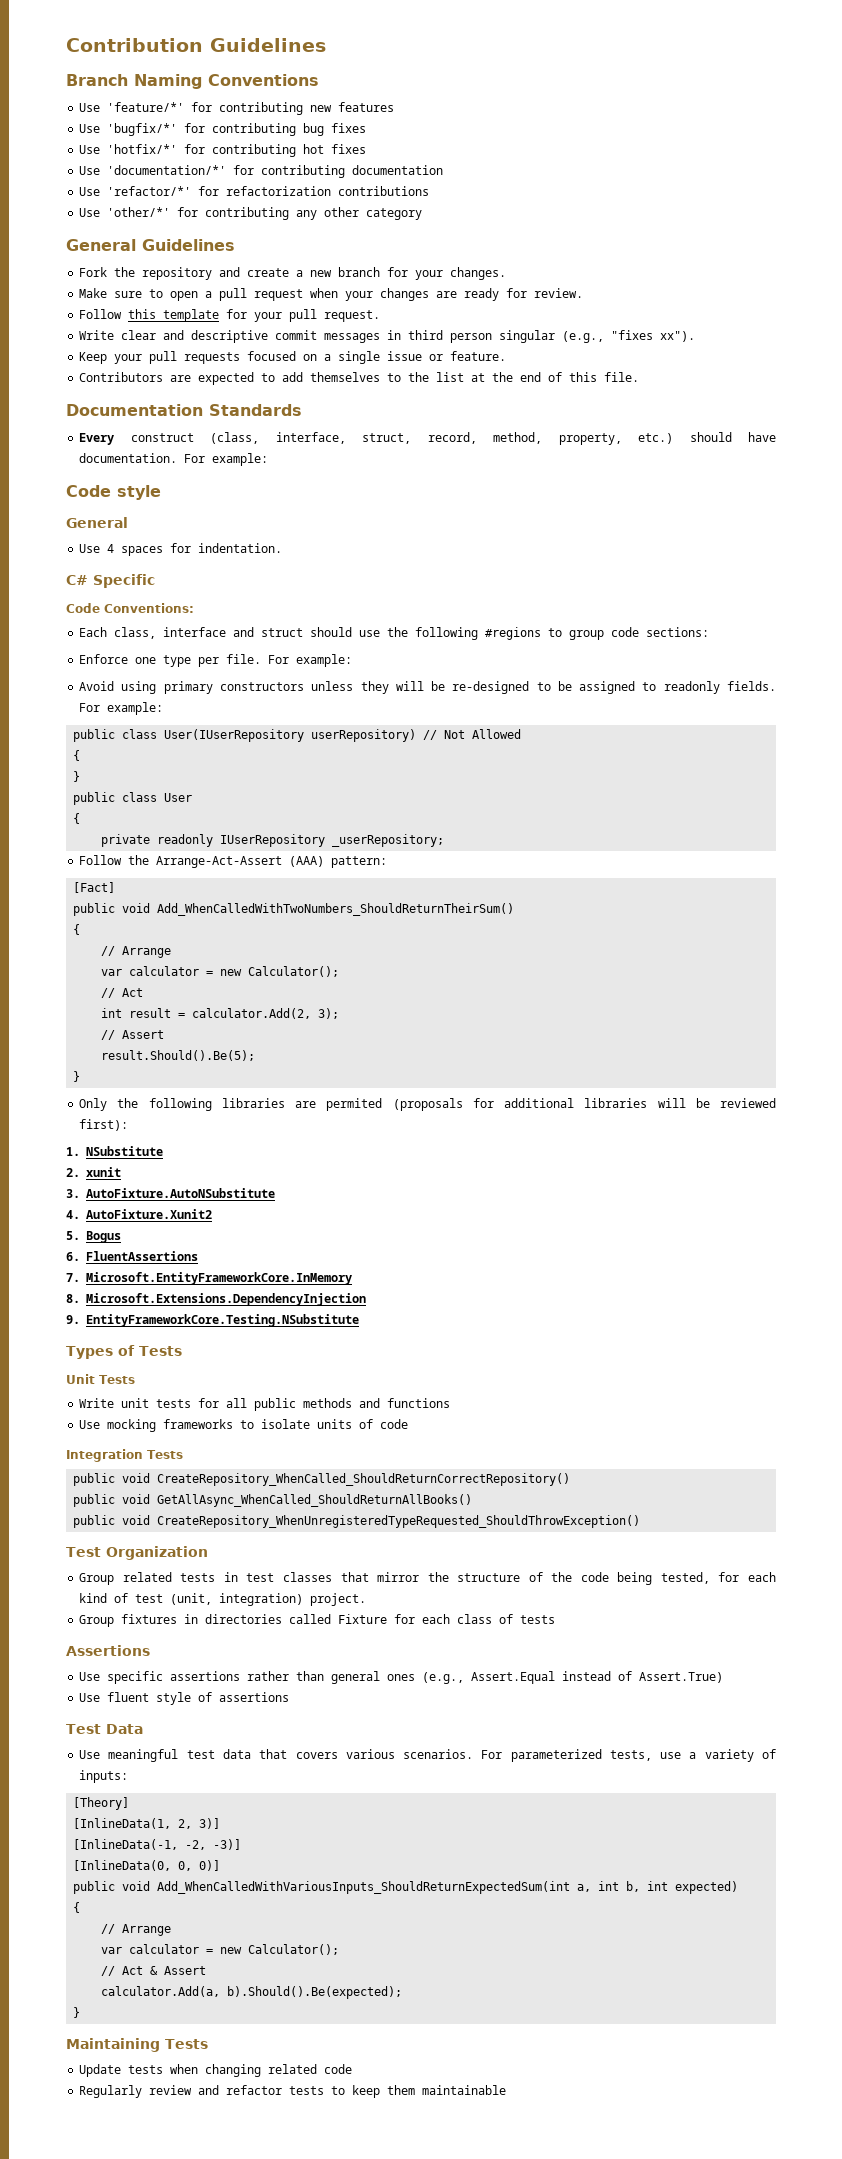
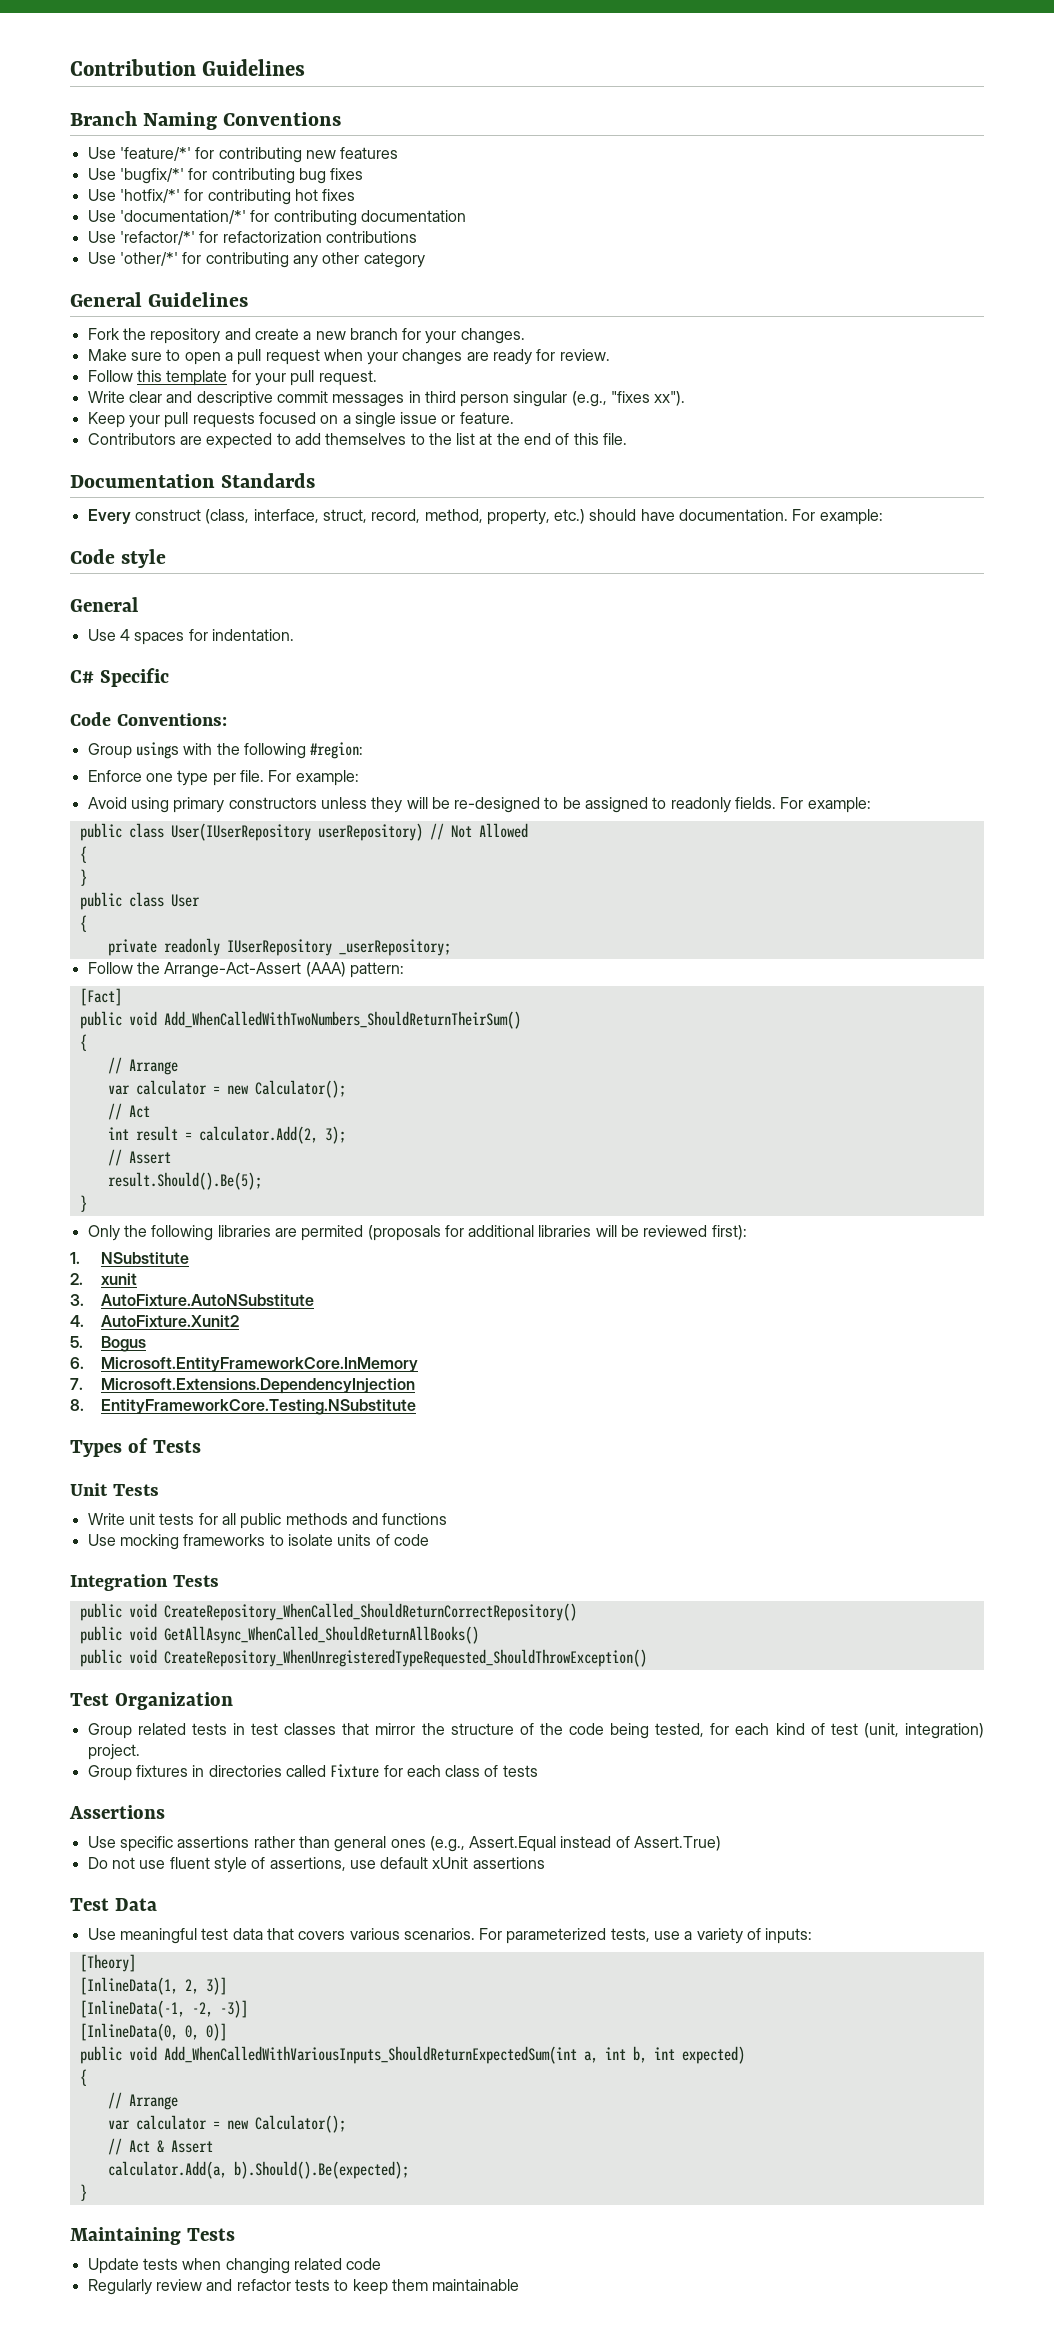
- Each class, interface and struct should use the following #regions to group code sections:
+ Group usings with the following #region:
- 6. FluentAssertions
- 7. Microsoft.EntityFrameworkCore.InMemory
+ 6. Microsoft.EntityFrameworkCore.InMemory
- 8. Microsoft.Extensions.DependencyInjection
+ 7. Microsoft.Extensions.DependencyInjection
- 9. EntityFrameworkCore.Testing.NSubstitute
+ 8. EntityFrameworkCore.Testing.NSubstitute
- Use fluent style of assertions
+ Do not use fluent style of assertions, use default xUnit assertions

